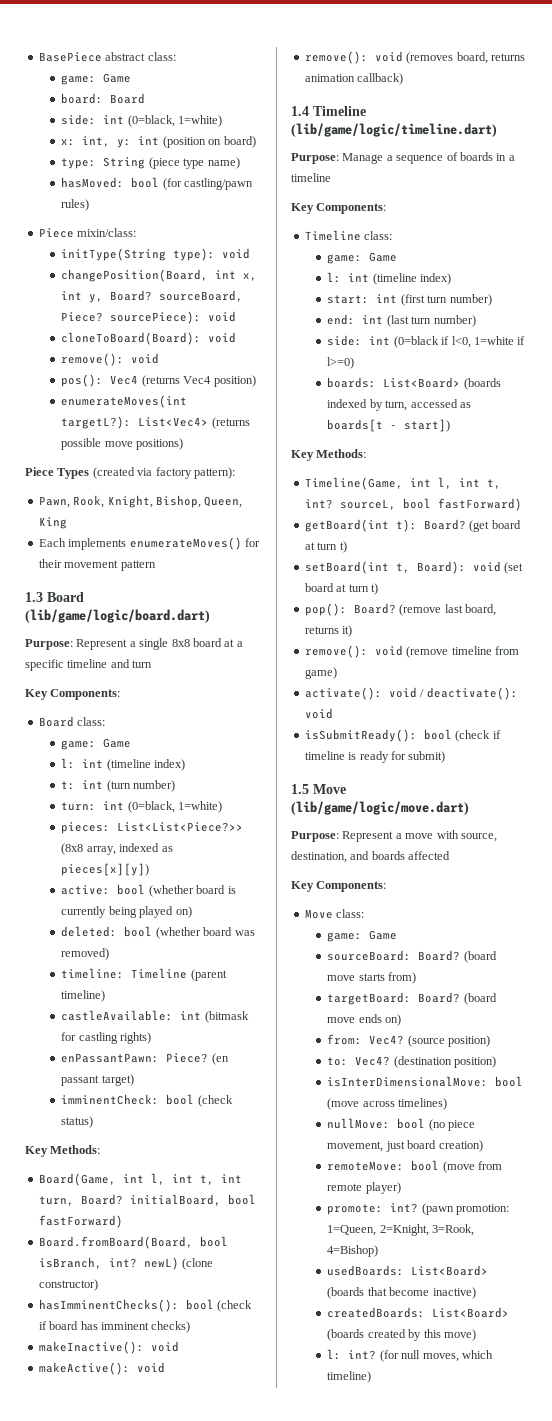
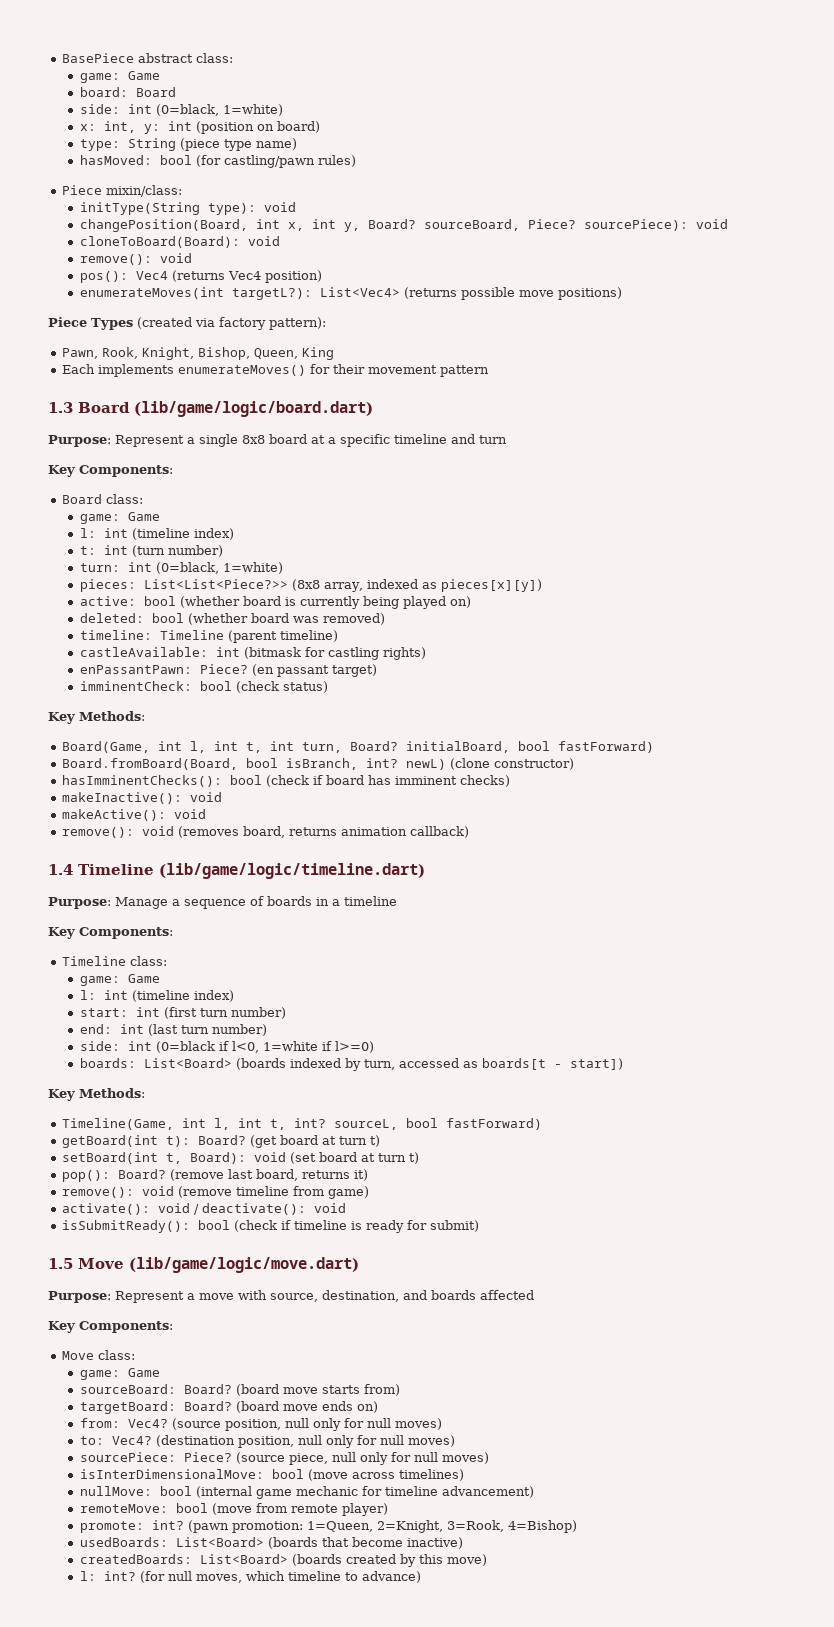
- (source position)
- to: Vec4? (destination position)
+ (source position, null only for null moves)
+ to: Vec4? (destination position, null only for null moves)
+ sourcePiece: Piece? (source piece, null only for null moves)
- nullMove: bool (no piece movement, just board creation)
+ nullMove: bool (internal game mechanic for timeline advancement)
- (for null moves, which timeline)
+ (for null moves, which timeline to advance)

